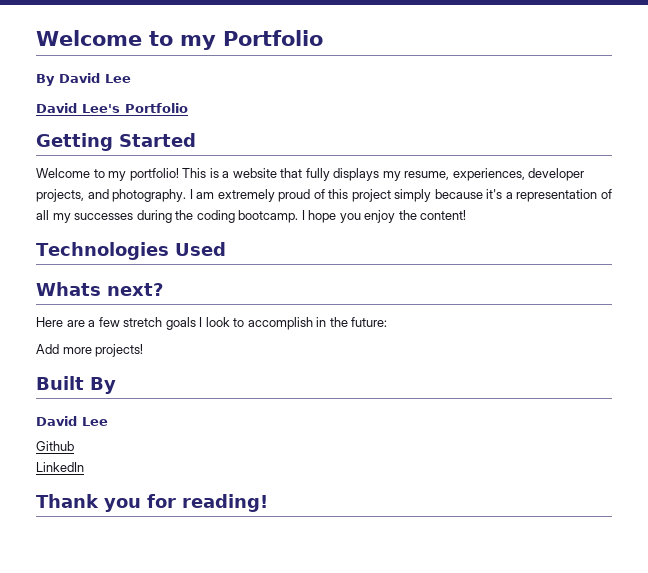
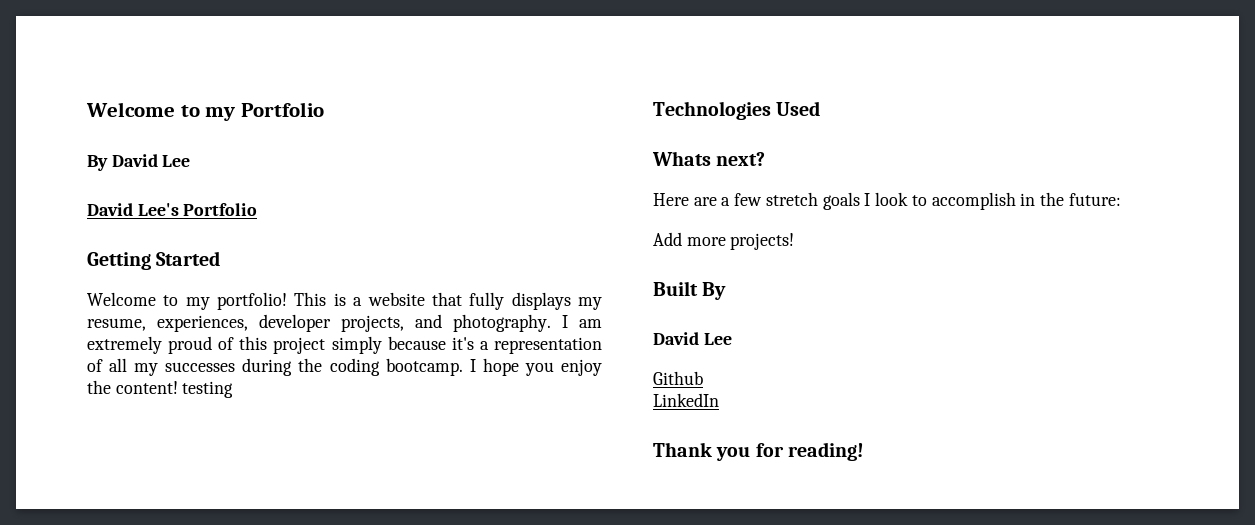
- I hope you enjoy the content!
+ I hope you enjoy the content! testing

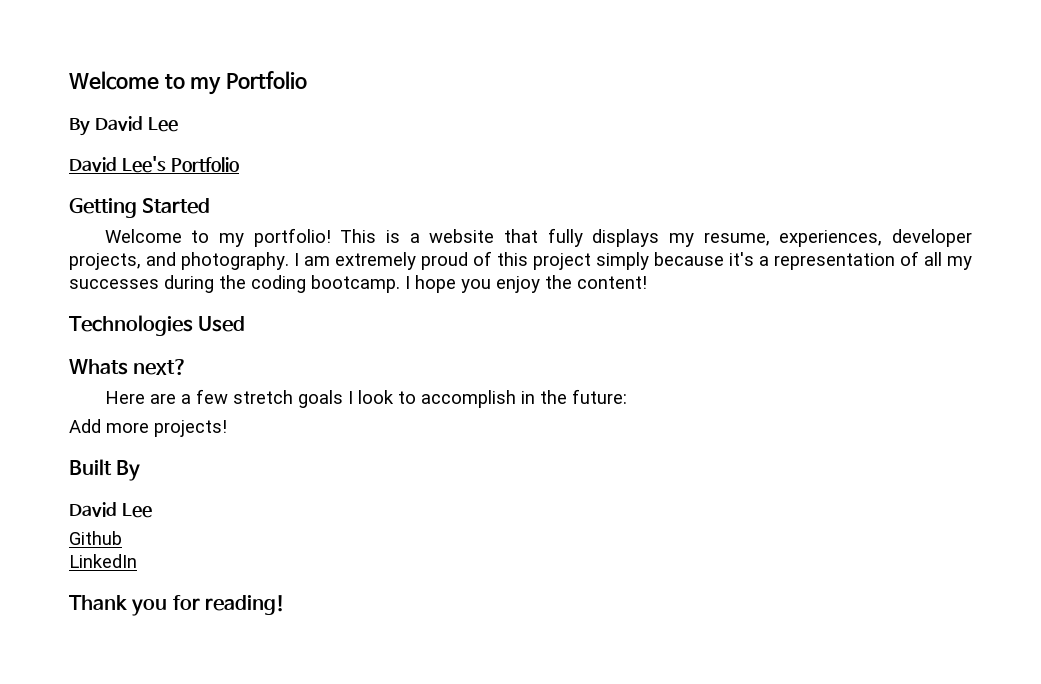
- I hope you enjoy the content! testing
+ I hope you enjoy the content!

